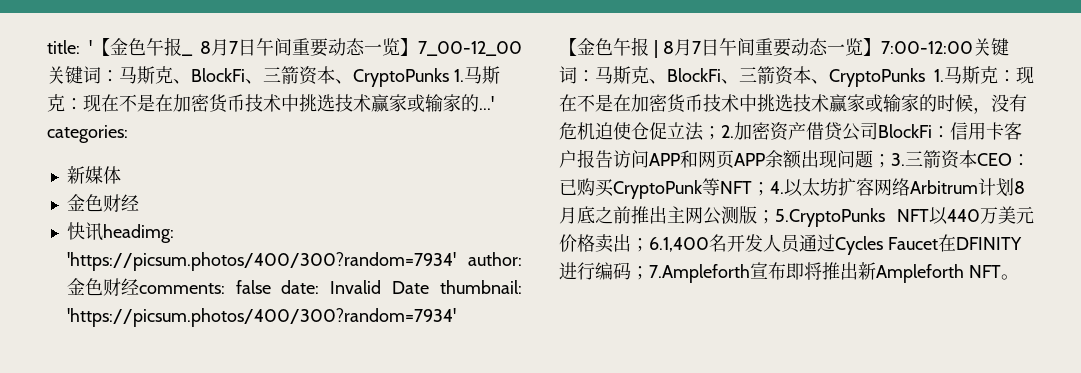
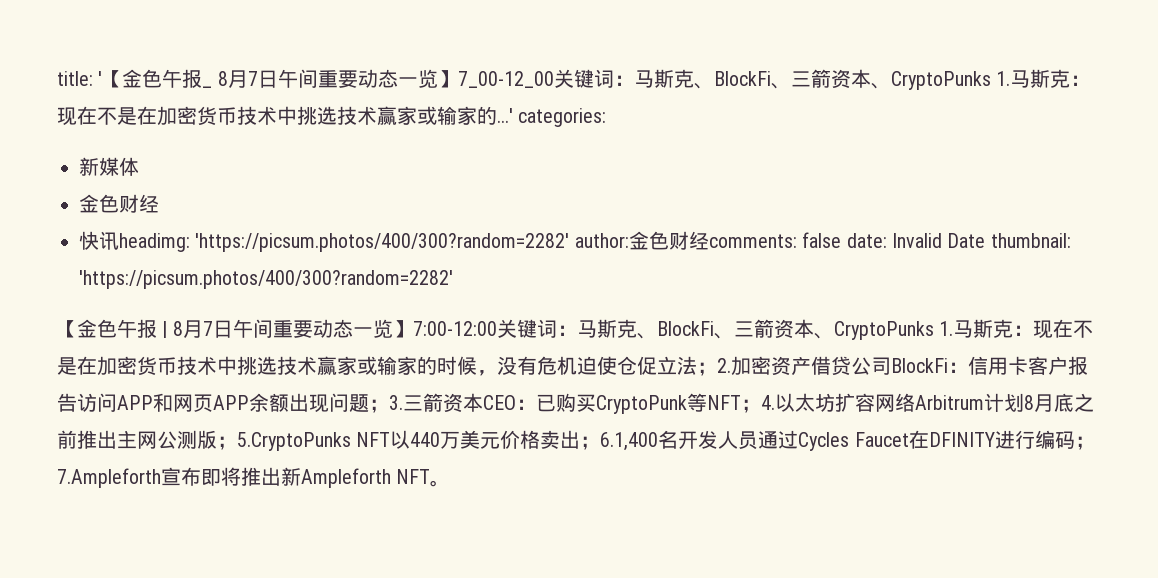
- 快讯headimg: 'https://picsum.photos/400/300?random=7934' author:金色财经comments: false date: Invalid Date thumbnail: 'https://picsum.photos/400/300?random=7934'
+ 快讯headimg: 'https://picsum.photos/400/300?random=2282' author:金色财经comments: false date: Invalid Date thumbnail: 'https://picsum.photos/400/300?random=2282'

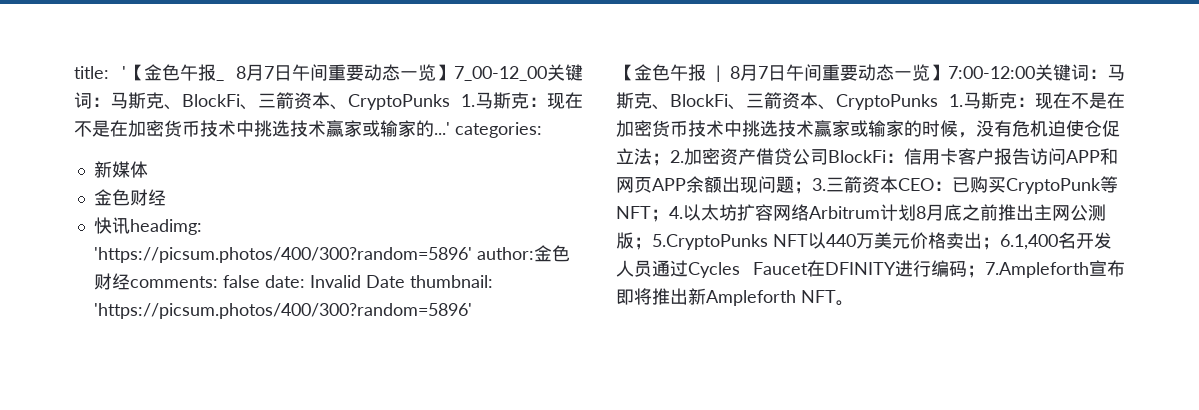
- 快讯headimg: 'https://picsum.photos/400/300?random=2282' author:金色财经comments: false date: Invalid Date thumbnail: 'https://picsum.photos/400/300?random=2282'
+ 快讯headimg: 'https://picsum.photos/400/300?random=5896' author:金色财经comments: false date: Invalid Date thumbnail: 'https://picsum.photos/400/300?random=5896'

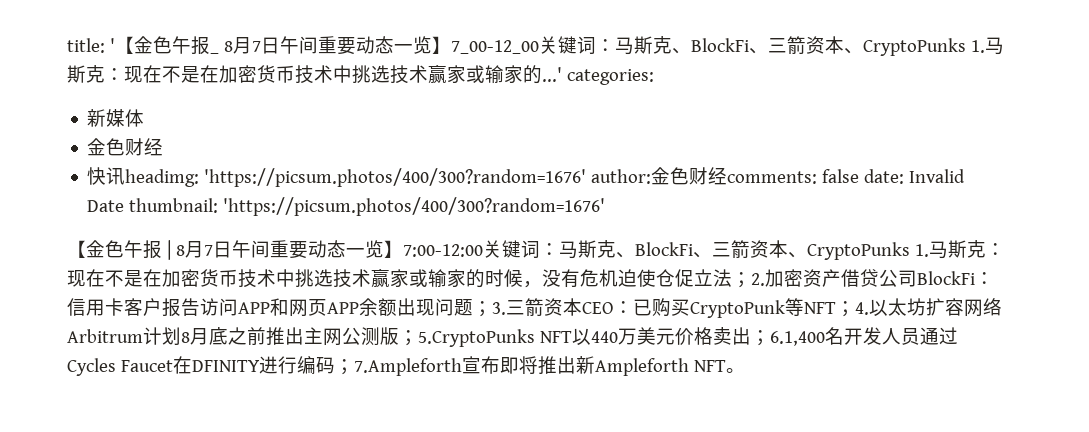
- 快讯headimg: 'https://picsum.photos/400/300?random=5896' author:金色财经comments: false date: Invalid Date thumbnail: 'https://picsum.photos/400/300?random=5896'
+ 快讯headimg: 'https://picsum.photos/400/300?random=1676' author:金色财经comments: false date: Invalid Date thumbnail: 'https://picsum.photos/400/300?random=1676'

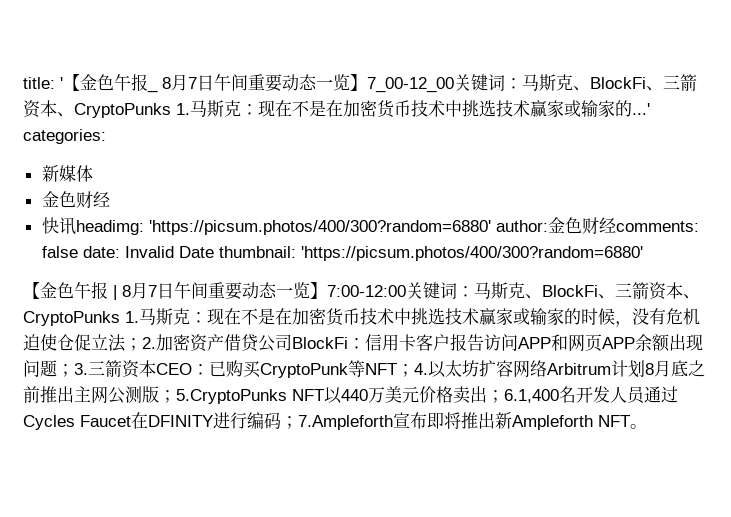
- 快讯headimg: 'https://picsum.photos/400/300?random=1676' author:金色财经comments: false date: Invalid Date thumbnail: 'https://picsum.photos/400/300?random=1676'
+ 快讯headimg: 'https://picsum.photos/400/300?random=6880' author:金色财经comments: false date: Invalid Date thumbnail: 'https://picsum.photos/400/300?random=6880'

